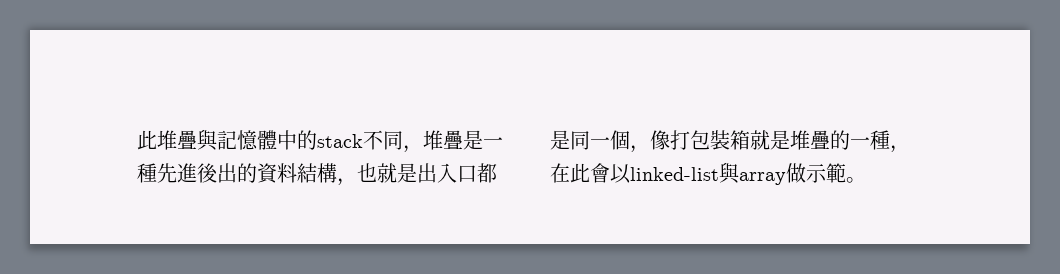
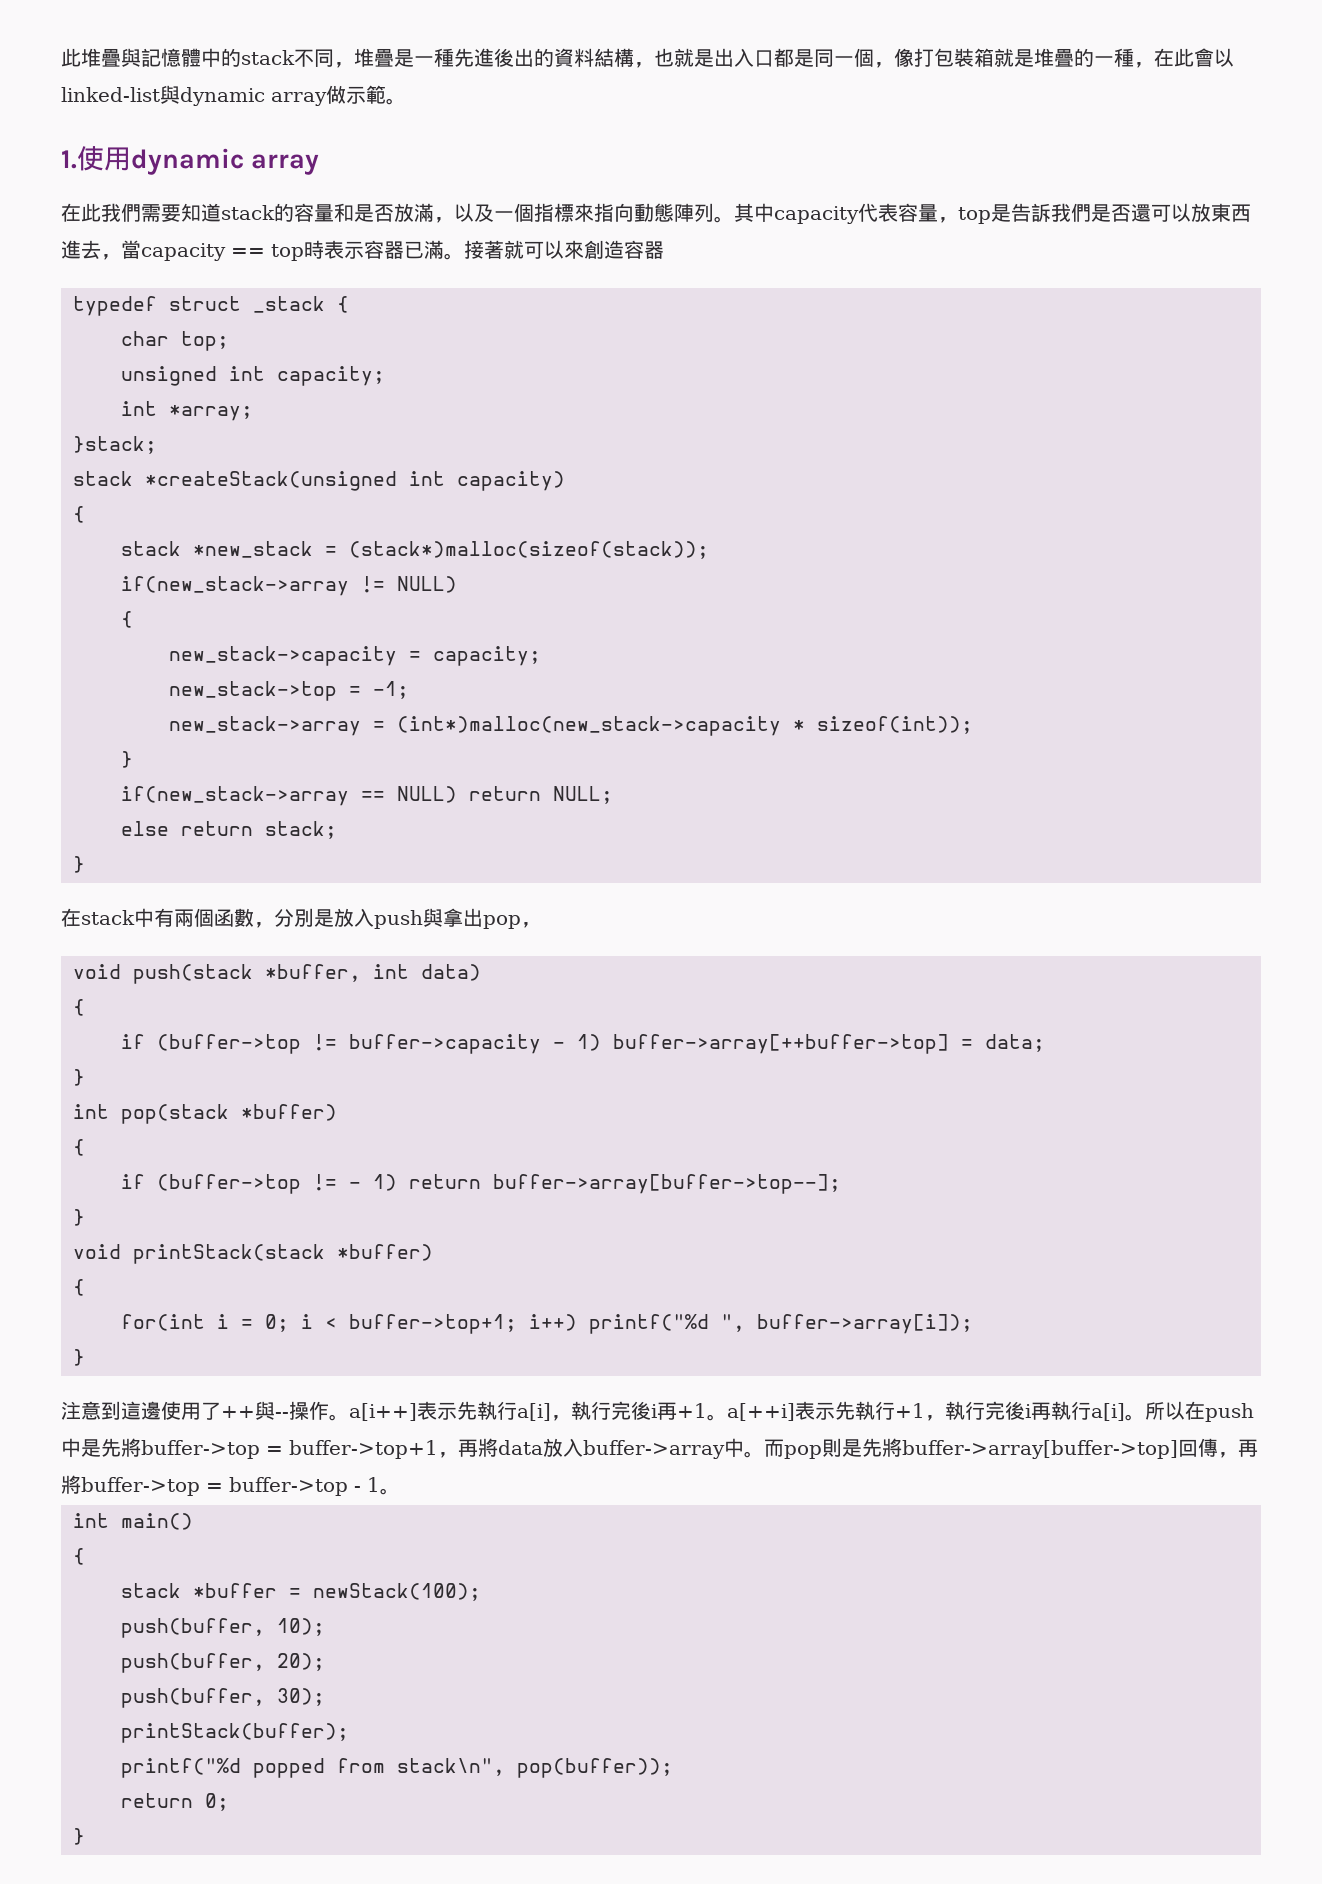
- 此堆疊與記憶體中的stack不同，堆疊是一種先進後出的資料結構，也就是出入口都是同一個，像打包裝箱就是堆疊的一種，在此會以linked-list與array做示範。
+ 此堆疊與記憶體中的stack不同，堆疊是一種先進後出的資料結構，也就是出入口都是同一個，像打包裝箱就是堆疊的一種，在此會以linked-list與dynamic array做示範。
+ 1.使用dynamic array
+ 在此我們需要知道stack的容量和是否放滿，以及一個指標來指向動態陣列。其中capacity代表容量，top是告訴我們是否還可以放東西進去，當capacity == top時表示容器已滿。接著就可以來創造容器
+ typedef struct _stack {
+ char top;
+ unsigned int capacity;
+ int *array;
+ }stack;
+ stack *createStack(unsigned int capacity)
+ {
+ stack *new_stack = (stack*)malloc(sizeof(stack));
+ if(new_stack->array != NULL)
+ {
+ new_stack->capacity = capacity;
+ new_stack->top = -1;
+ new_stack->array = (int*)malloc(new_stack->capacity * sizeof(int));
+ }
+ if(new_stack->array == NULL) return NULL;
+ else return stack;
+ }
+ 在stack中有兩個函數，分別是放入push與拿出pop，
+ void push(stack *buffer, int data)
+ {
+ if (buffer->top != buffer->capacity - 1) buffer->array[++buffer->top] = data;
+ }
+ int pop(stack *buffer)
+ {
+ if (buffer->top != - 1) return buffer->array[buffer->top--];
+ }
+ void printStack(stack *buffer)
+ {
+ for(int i = 0; i < buffer->top+1; i++) printf("%d ", buffer->array[i]);
+ }
+ 注意到這邊使用了++與--操作。a[i++]表示先執行a[i]，執行完後i再+1。a[++i]表示先執行+1，執行完後i再執行a[i]。所以在push中是先將buffer->top = buffer->top+1，再將data放入buffer->array中。而pop則是先將buffer->array[buffer->top]回傳，再將buffer->top = buffer->top - 1。
+ int main()
+ {
+ stack *buffer = newStack(100);
+ push(buffer, 10);
+ push(buffer, 20);
+ push(buffer, 30);
+ printStack(buffer);
+ printf("%d popped from stack\n", pop(buffer));
+ return 0;
+ }

